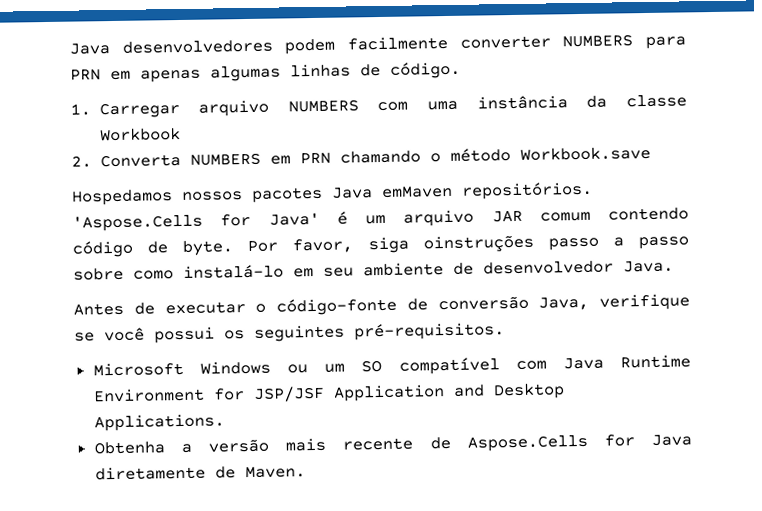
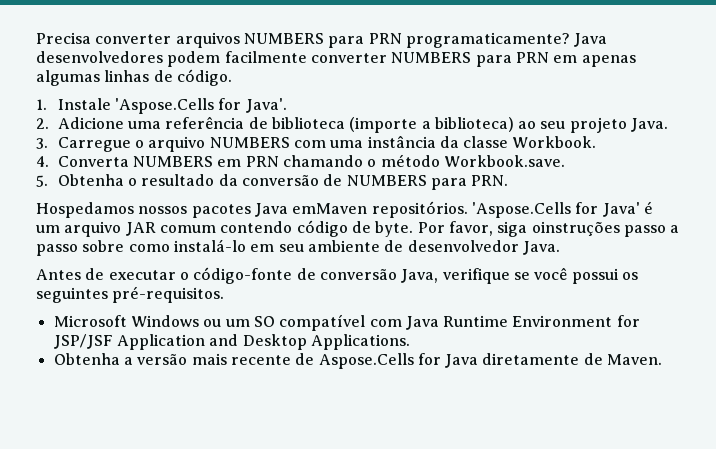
+ Precisa converter arquivos NUMBERS para PRN programaticamente?
- 1. Carregar arquivo NUMBERS com uma instância da classe Workbook
- 2. Converta NUMBERS em PRN chamando o método Workbook.save
+ 1. Instale 'Aspose.Cells for Java'.
+ 2. Adicione uma referência de biblioteca (importe a biblioteca) ao seu projeto Java.
+ 3. Carregue o arquivo NUMBERS com uma instância da classe Workbook.
+ 4. Converta NUMBERS em PRN chamando o método Workbook.save.
+ 5. Obtenha o resultado da conversão de NUMBERS para PRN.

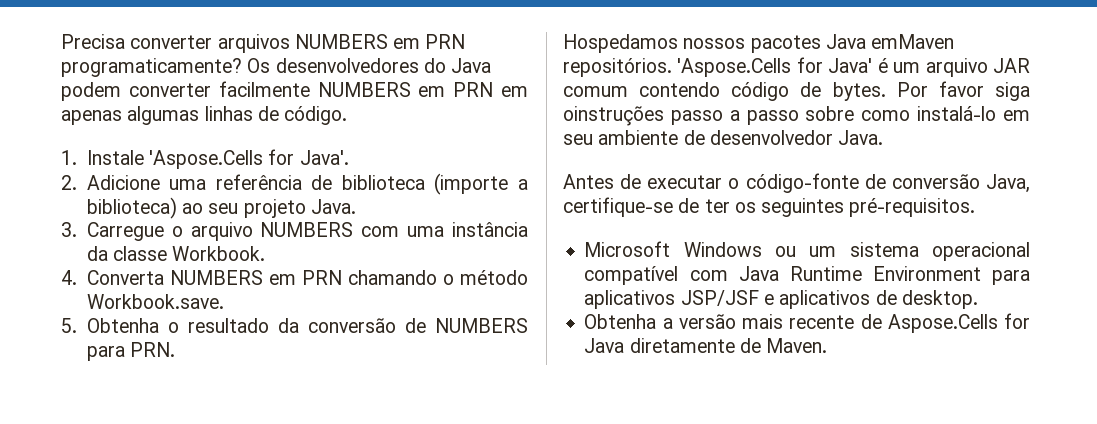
- Precisa converter arquivos NUMBERS para PRN programaticamente?
+ Precisa converter arquivos NUMBERS em PRN programaticamente?
- Java desenvolvedores podem facilmente converter NUMBERS para PRN em apenas algumas linhas de código.
+ Os desenvolvedores do Java podem converter facilmente NUMBERS em PRN em apenas algumas linhas de código.
- 'Aspose.Cells for Java' é um arquivo JAR comum contendo código de byte. Por favor, siga oinstruções passo a passo sobre como instalá-lo em seu ambiente de desenvolvedor Java.
+ 'Aspose.Cells for Java' é um arquivo JAR comum contendo código de bytes. Por favor siga oinstruções passo a passo sobre como instalá-lo em seu ambiente de desenvolvedor Java.
- Antes de executar o código-fonte de conversão Java, verifique se você possui os seguintes pré-requisitos.
+ Antes de executar o código-fonte de conversão Java, certifique-se de ter os seguintes pré-requisitos.
- Microsoft Windows ou um SO compatível com Java Runtime Environment for JSP/JSF Application and Desktop Applications.
+ Microsoft Windows ou um sistema operacional compatível com Java Runtime Environment para aplicativos JSP/JSF e aplicativos de desktop.

